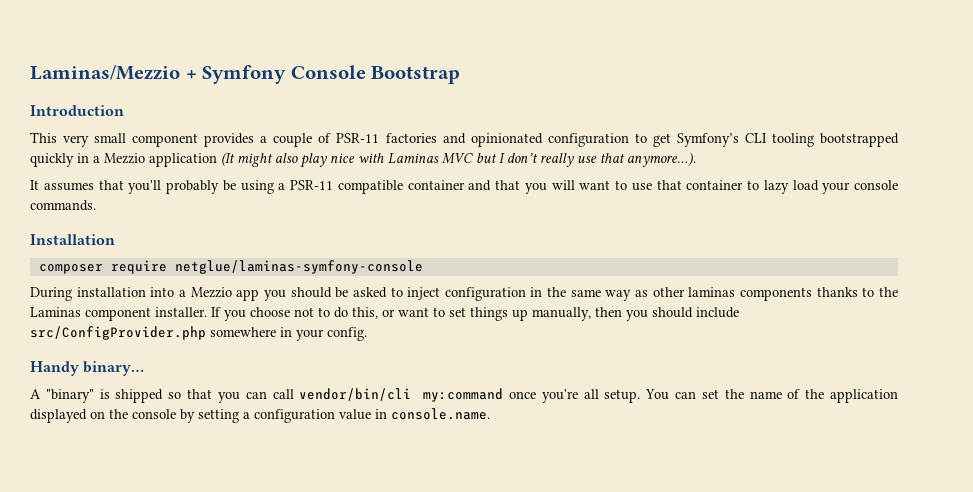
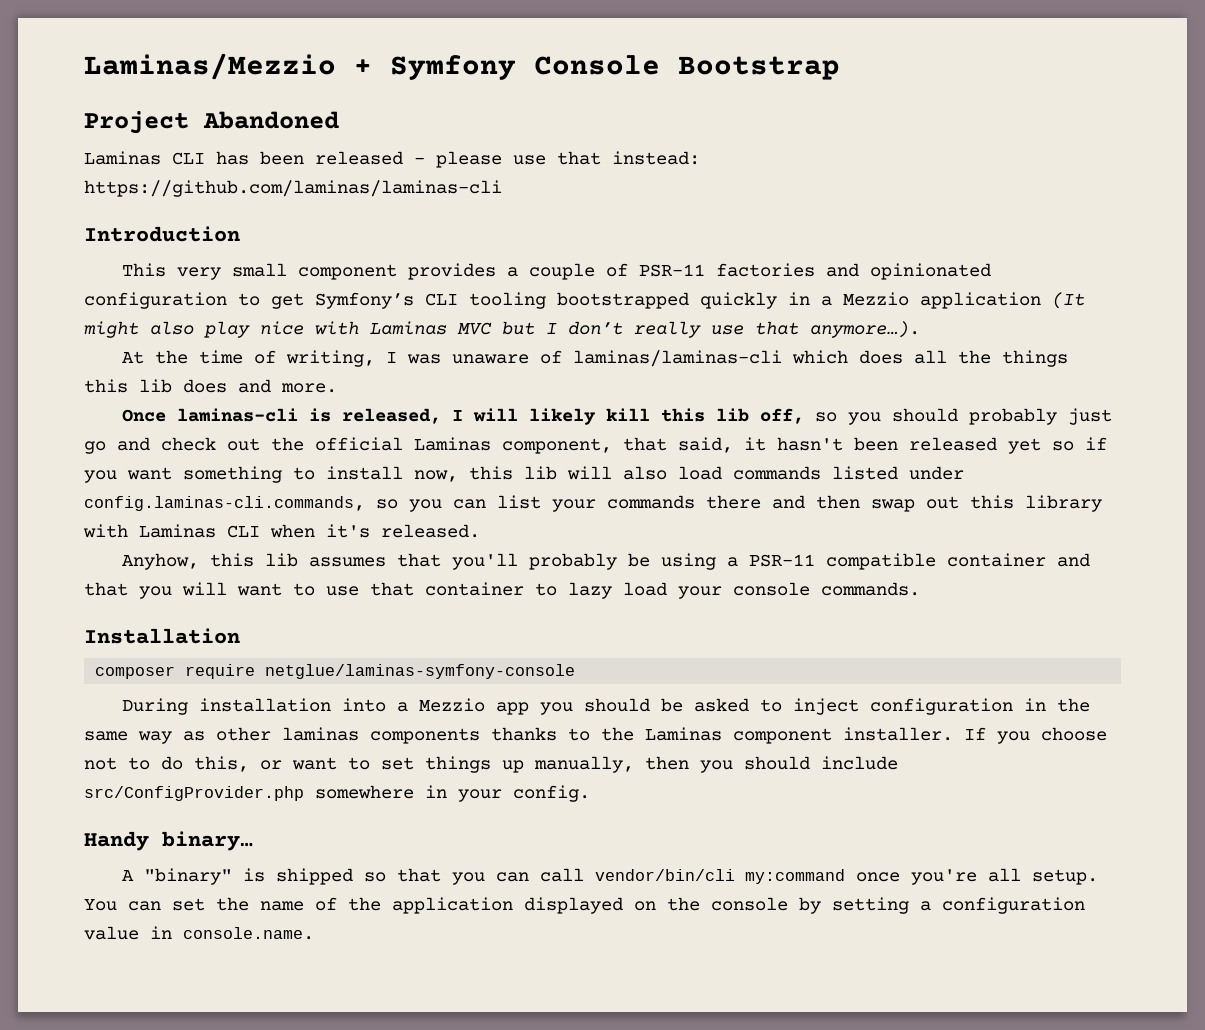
+ Project Abandoned
+ Laminas CLI has been released - please use that instead: https://github.com/laminas/laminas-cli
- It assumes that you'll probably be using a PSR-11 compatible container and that you will want to use that container to lazy load your console commands.
+ At the time of writing, I was unaware of laminas/laminas-cli which does all the things this lib does and more.
+ Once laminas-cli is released, I will likely kill this lib off, so you should probably just go and check out the official Laminas component, that said, it hasn't been released yet so if you want something to install now, this lib will also load commands listed under config.laminas-cli.commands, so you can list your commands there and then swap out this library with Laminas CLI when it's released.
+ Anyhow, this lib assumes that you'll probably be using a PSR-11 compatible container and that you will want to use that container to lazy load your console commands.

